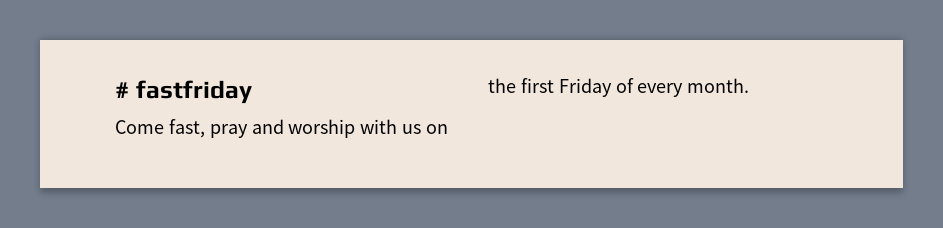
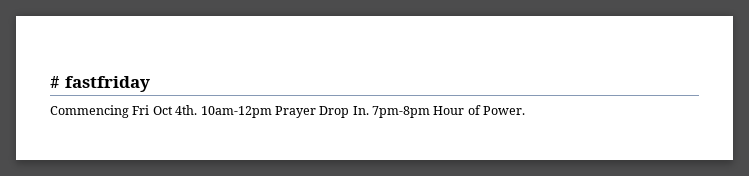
- Come fast, pray and worship with us on the first Friday of every month.
+ Commencing Fri Oct 4th. 10am-12pm Prayer Drop In. 7pm-8pm Hour of Power.

